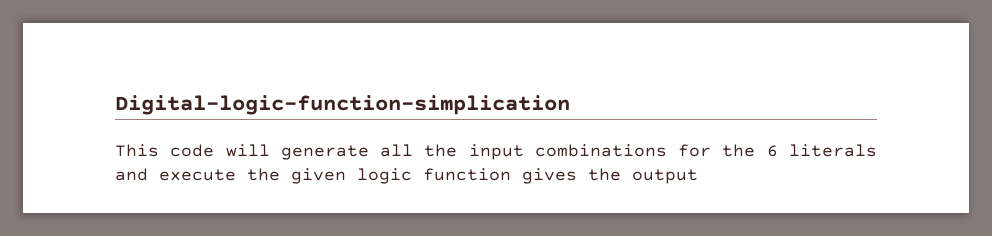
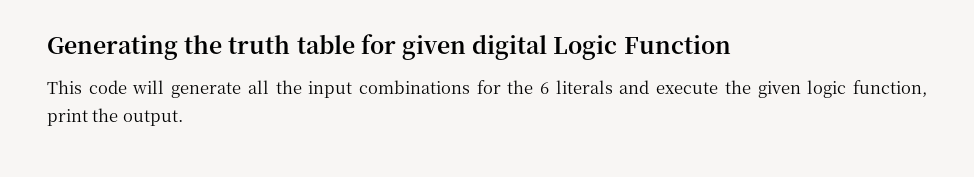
- Digital-logic-function-simplication
+ Generating the truth table for given digital Logic Function
- This code will generate all the input combinations for the 6 literals and execute the given logic function gives the output
+ This code will generate all the input combinations for the 6 literals and execute the given logic function, print the output.

